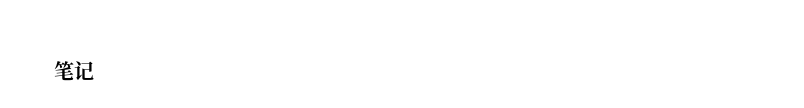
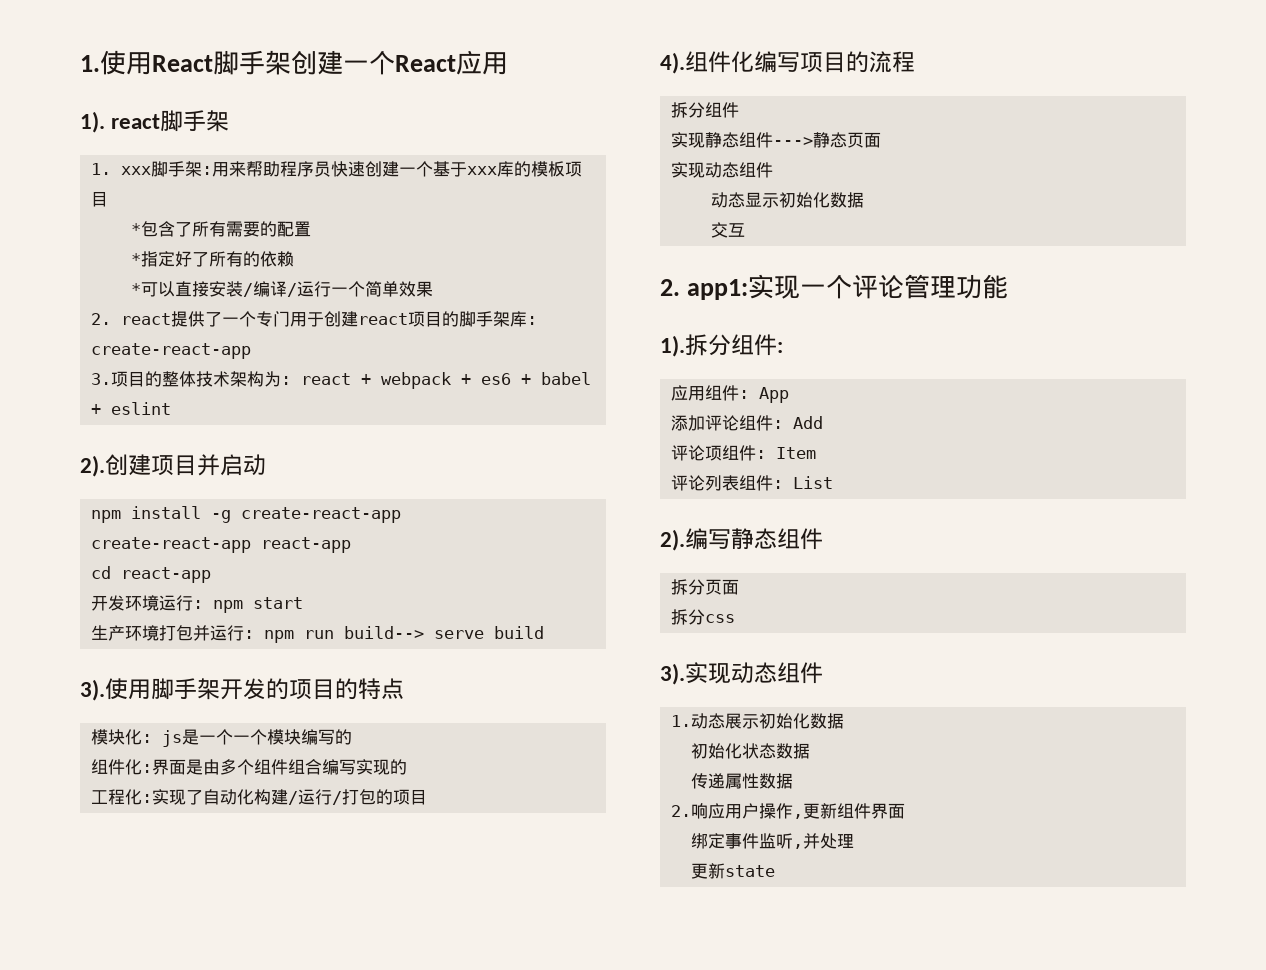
- 笔记
+ 1.使用React脚手架创建一个React应用
+ 1). react脚手架
+ 1. xxx脚手架:用来帮助程序员快速创建一个基于xxx库的模板项目
+ *包含了所有需要的配置
+ *指定好了所有的依赖
+ *可以直接安装/编译/运行一个简单效果
+ 2. react提供了一个专门用于创建react项目的脚手架库: create-react-app
+ 3.项目的整体技术架构为: react + webpack + es6 + babel + eslint
+ 2).创建项目并启动
+ npm install -g create-react-app
+ create-react-app react-app
+ cd react-app
+ 开发环境运行: npm start
+ 生产环境打包并运行: npm run build--> serve build
+ 3).使用脚手架开发的项目的特点
+ 模块化: js是一个一个模块编写的
+ 组件化:界面是由多个组件组合编写实现的
+ 工程化:实现了自动化构建/运行/打包的项目
+ 4).组件化编写项目的流程
+ 拆分组件
+ 实现静态组件--->静态页面
+ 实现动态组件
+ 动态显示初始化数据
+ 交互
+ 2. app1:实现一个评论管理功能
+ 1).拆分组件:
+ 应用组件: App
+ 添加评论组件: Add
+ 评论项组件: Item
+ 评论列表组件: List
+ 2).编写静态组件
+ 拆分页面
+ 拆分css
+ 3).实现动态组件
+ 1.动态展示初始化数据
+ 初始化状态数据
+ 传递属性数据
+ 2.响应用户操作,更新组件界面
+ 绑定事件监听,并处理
+ 更新state

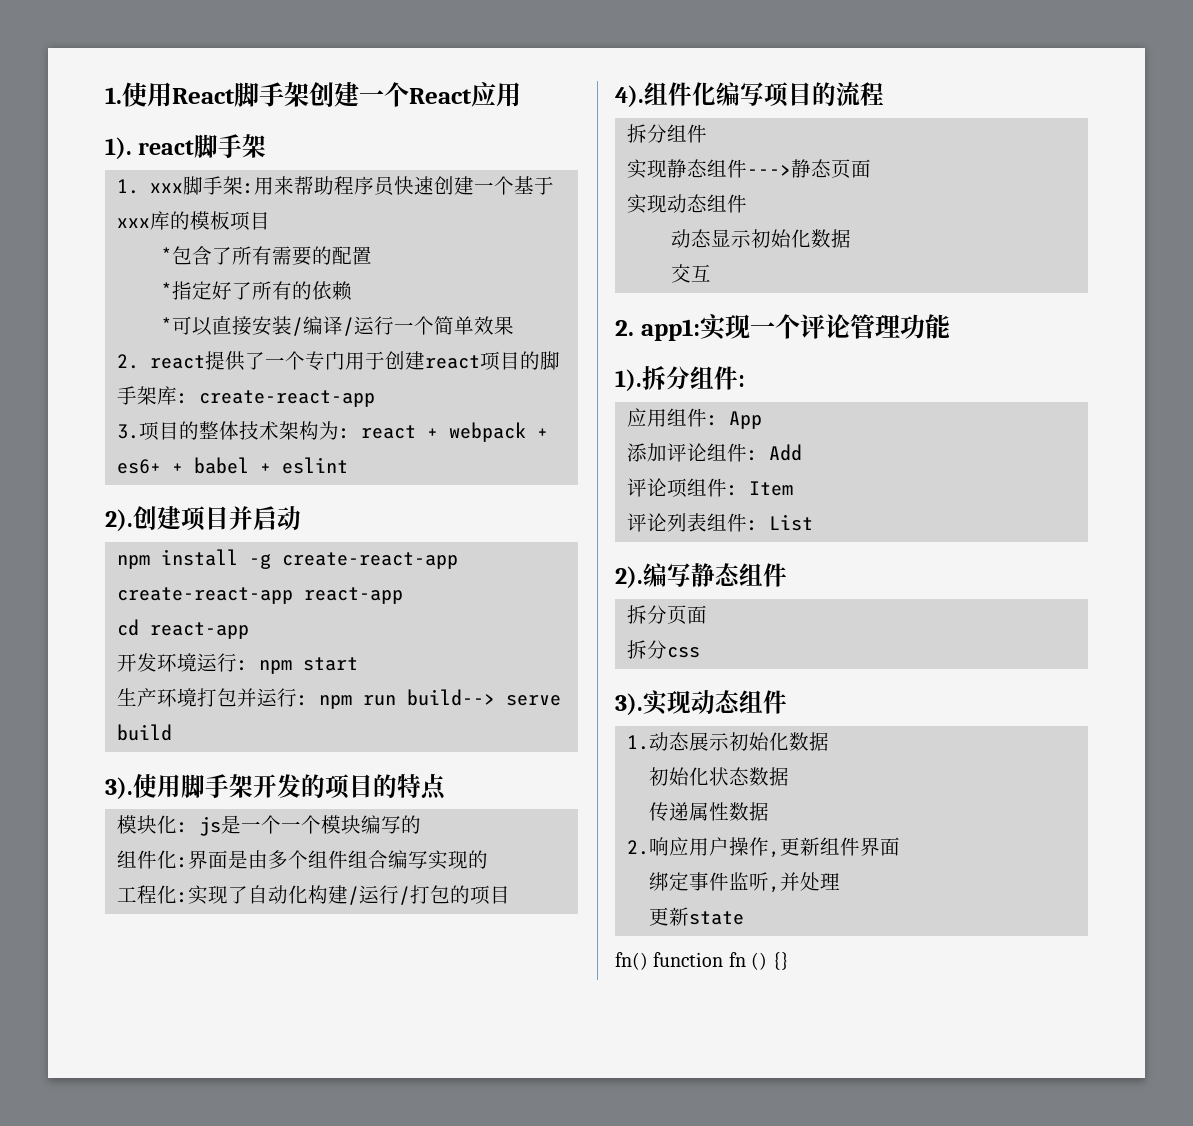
- 3.项目的整体技术架构为: react + webpack + es6 + babel + eslint
+ 3.项目的整体技术架构为: react + webpack + es6+ + babel + eslint
+ fn() function fn () {}

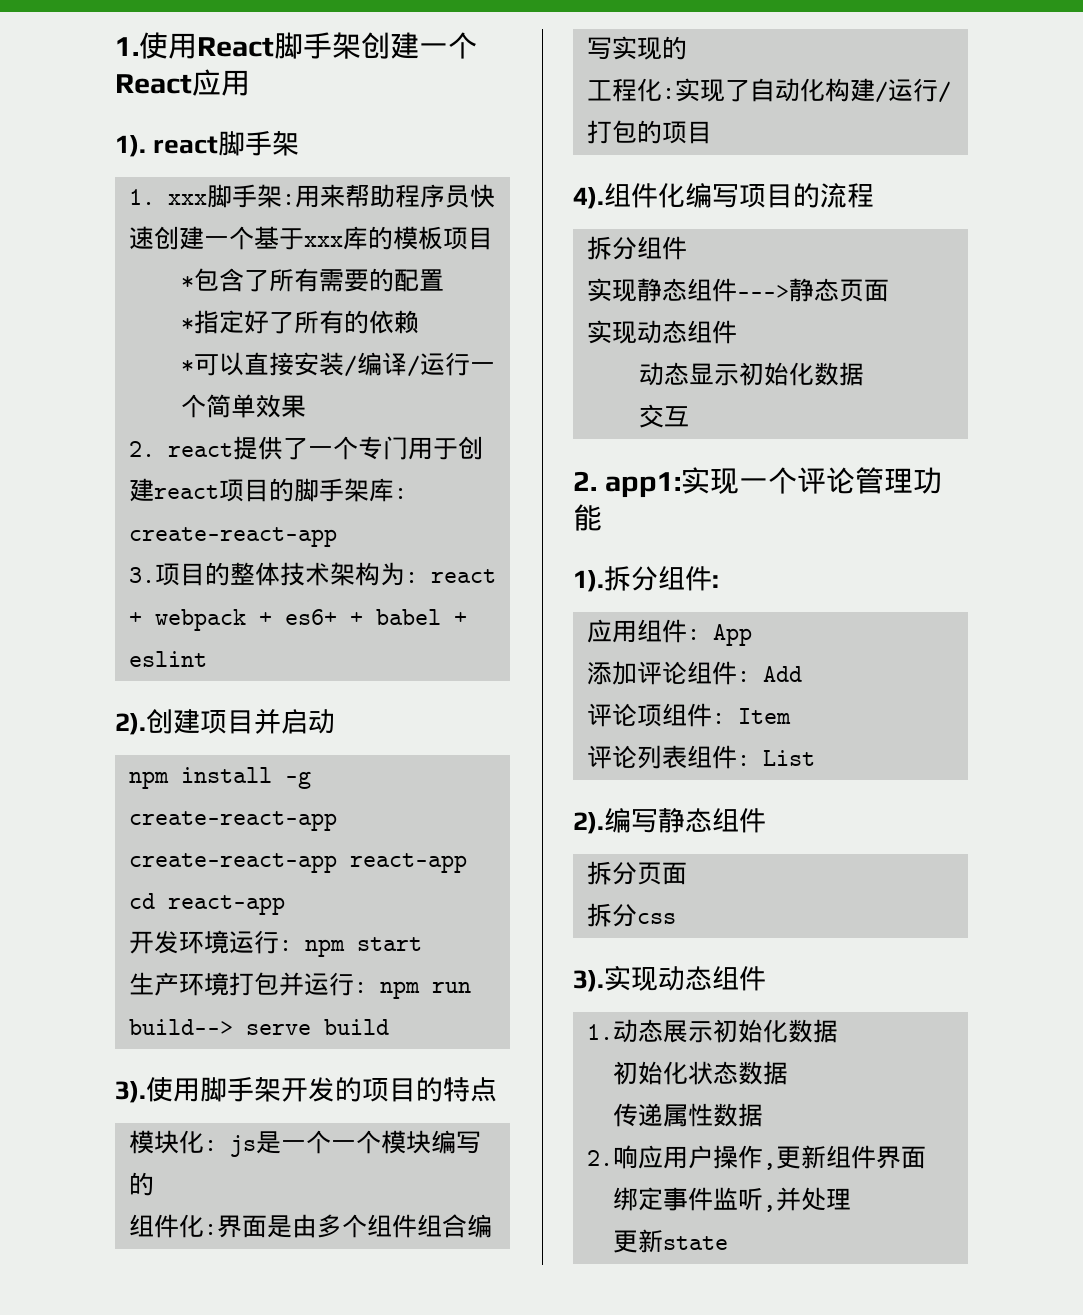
- fn() function fn () {}

